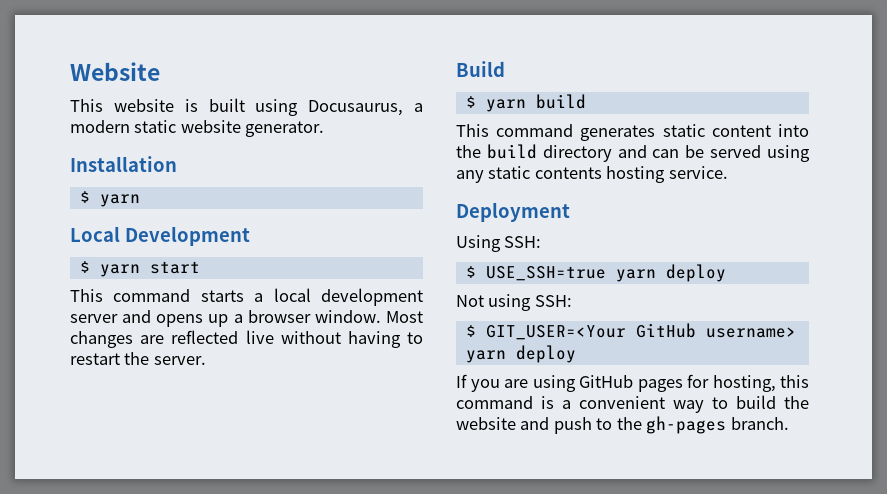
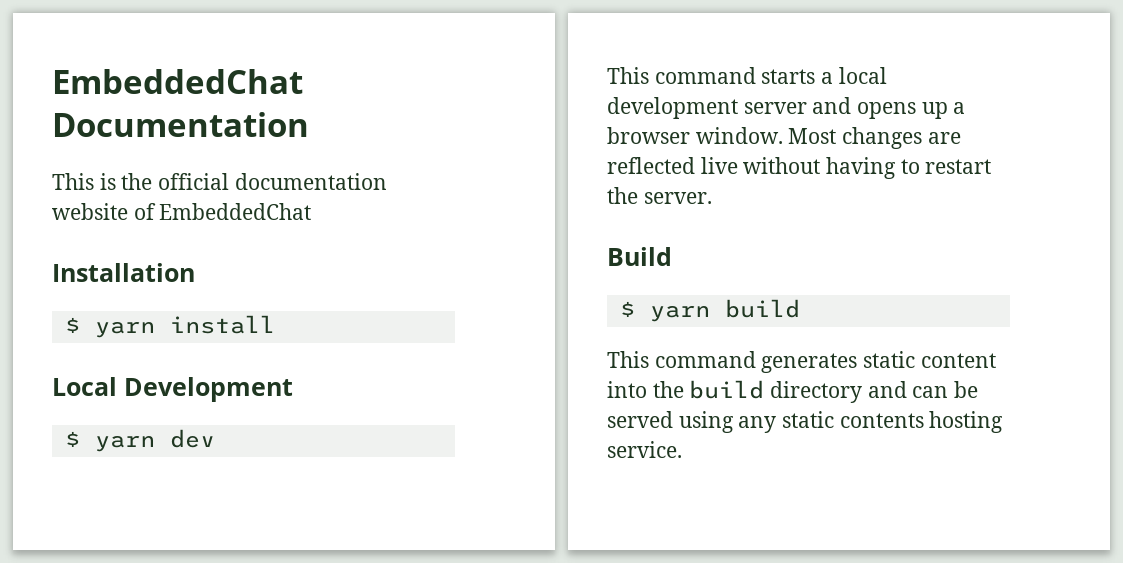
- Website
- This website is built using Docusaurus, a modern static website generator.
+ EmbeddedChat Documentation
+ This is the official documentation website of EmbeddedChat
  Installation
- $ yarn
+ $ yarn install
- $ yarn start
+ $ yarn dev
- Deployment
- Using SSH:
- $ USE_SSH=true yarn deploy
- Not using SSH:
- $ GIT_USER=<Your GitHub username> yarn deploy
- If you are using GitHub pages for hosting, this command is a convenient way to build the website and push to the gh-pages branch.

